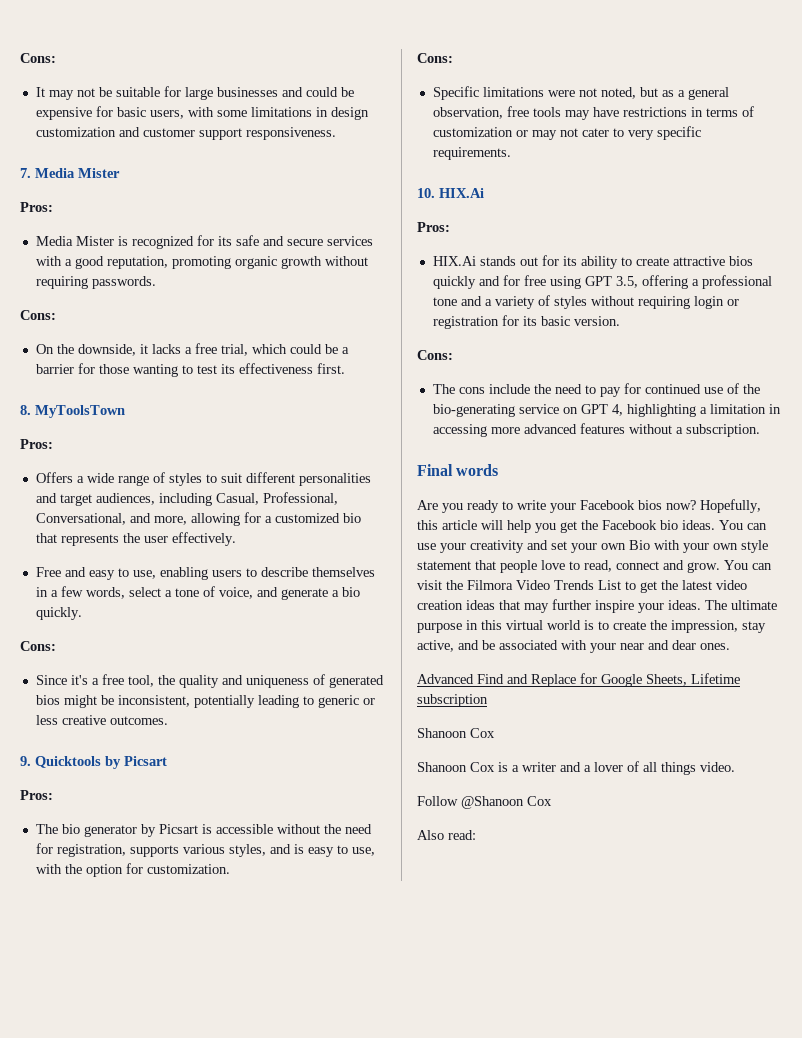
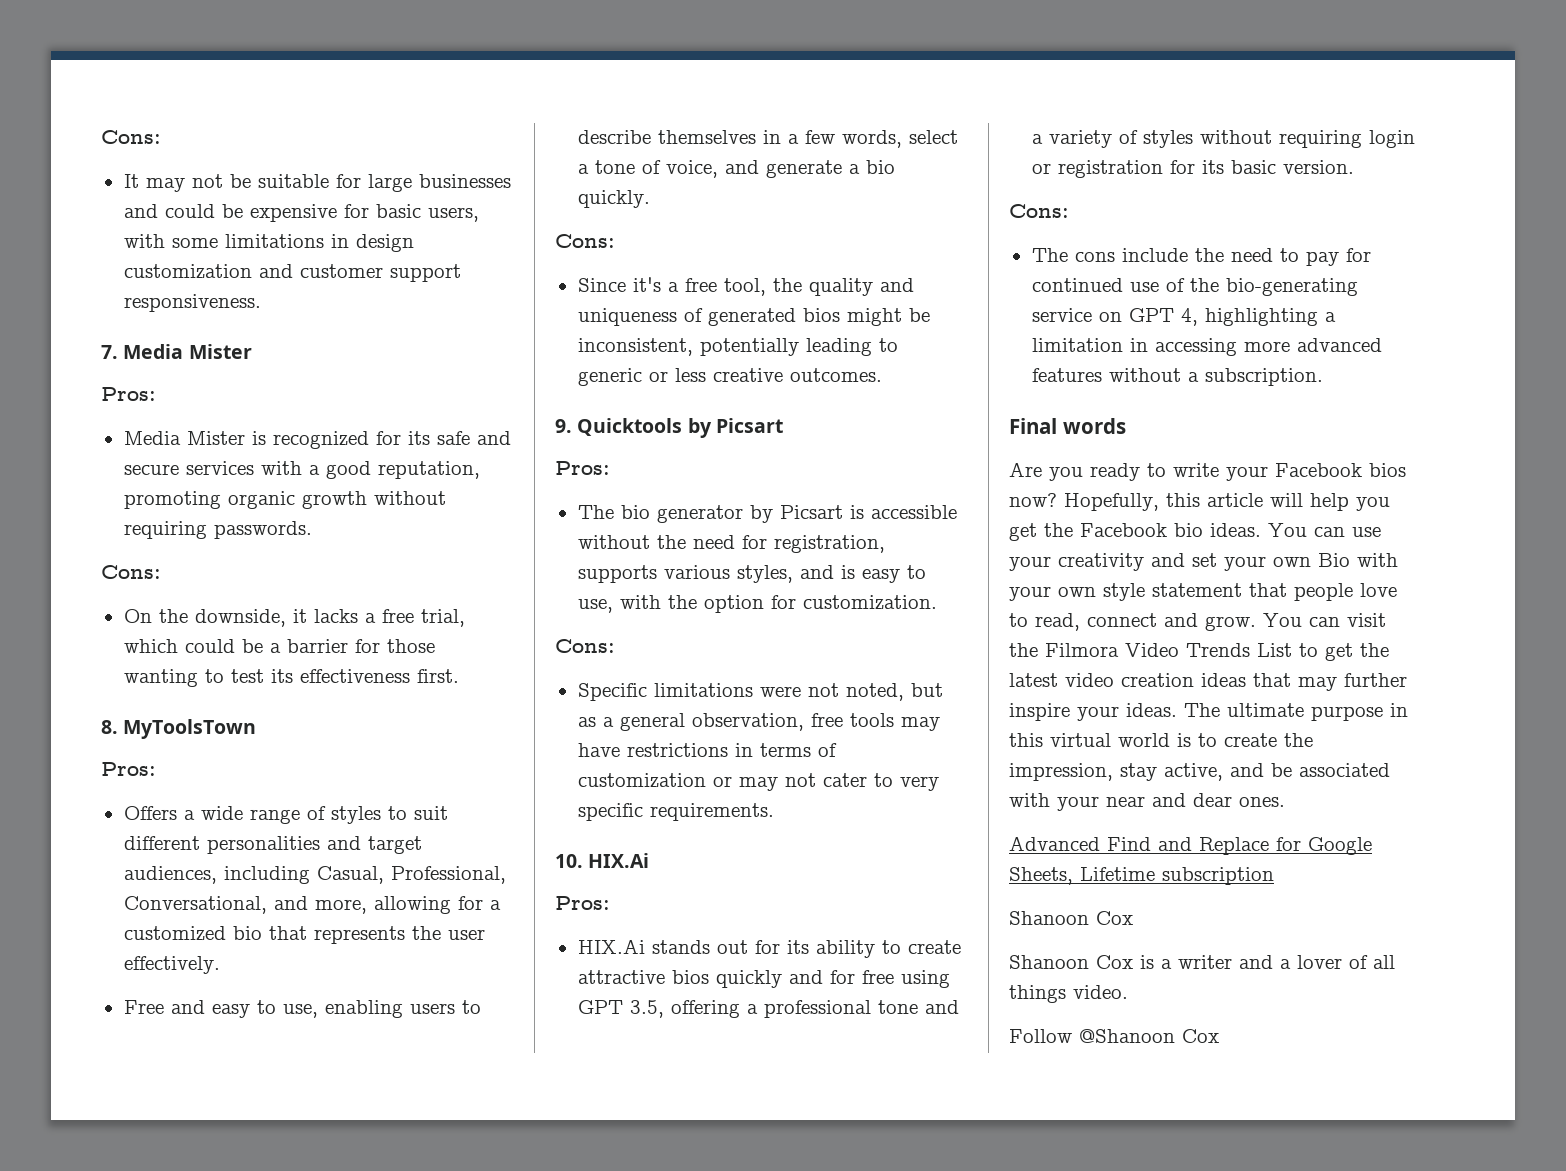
- Also read:

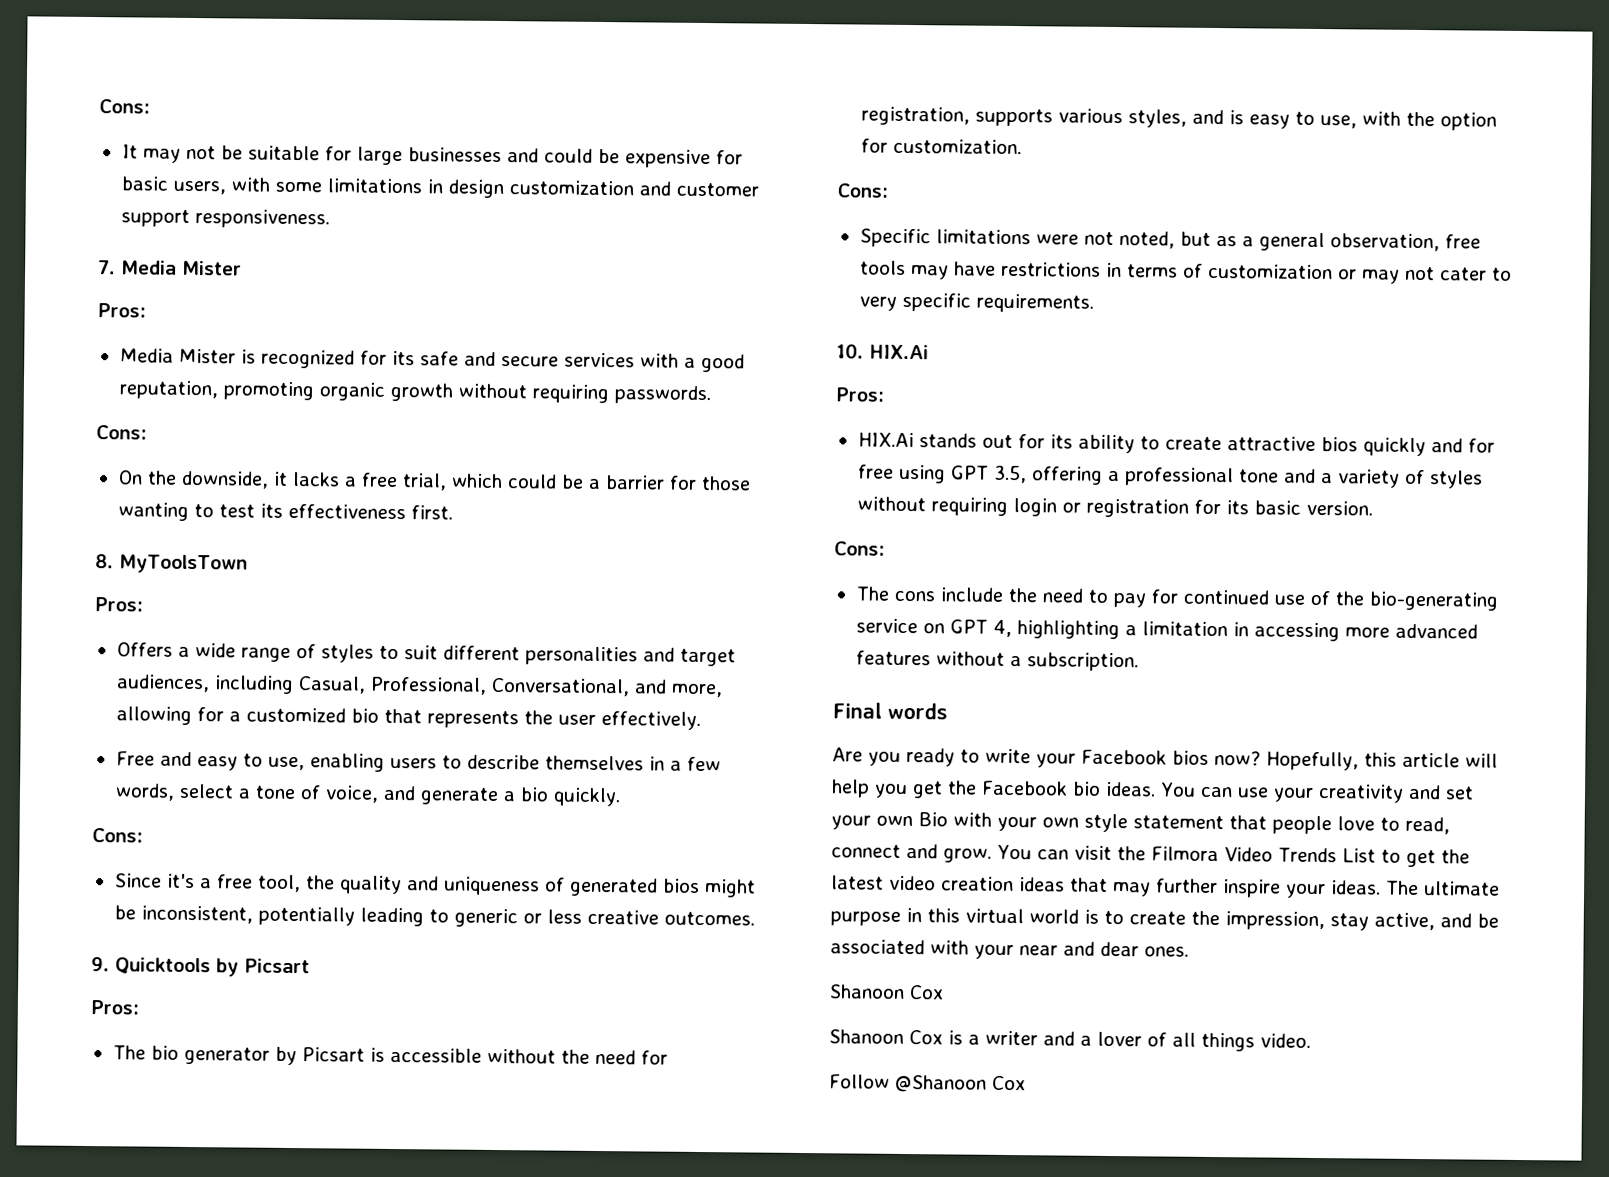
- Advanced Find and Replace for Google Sheets, Lifetime subscription

